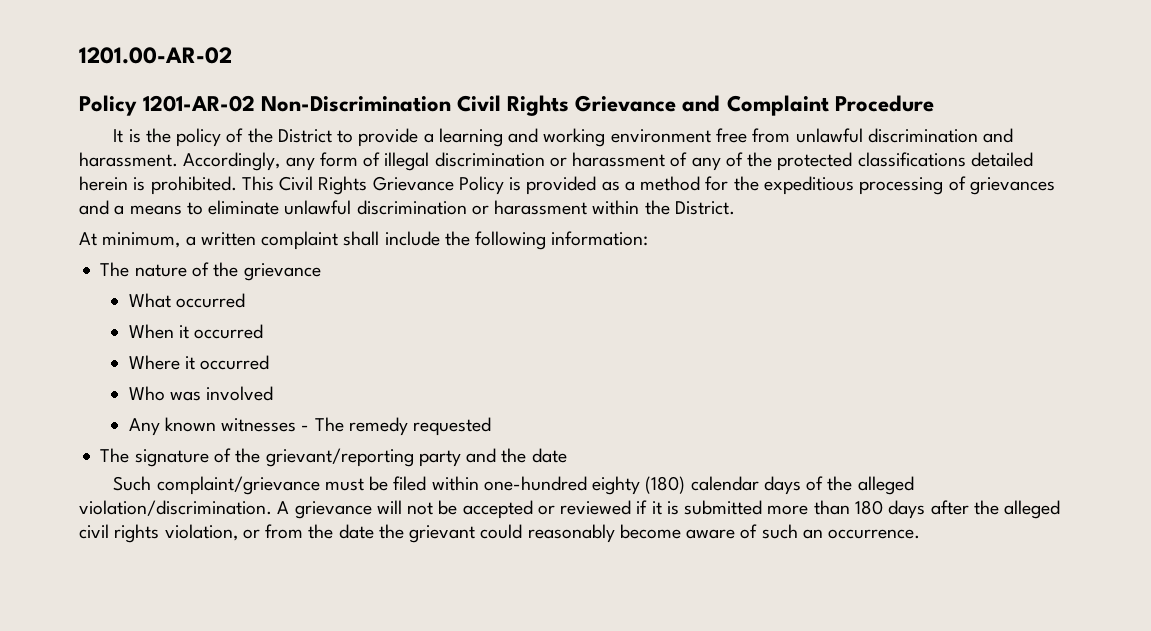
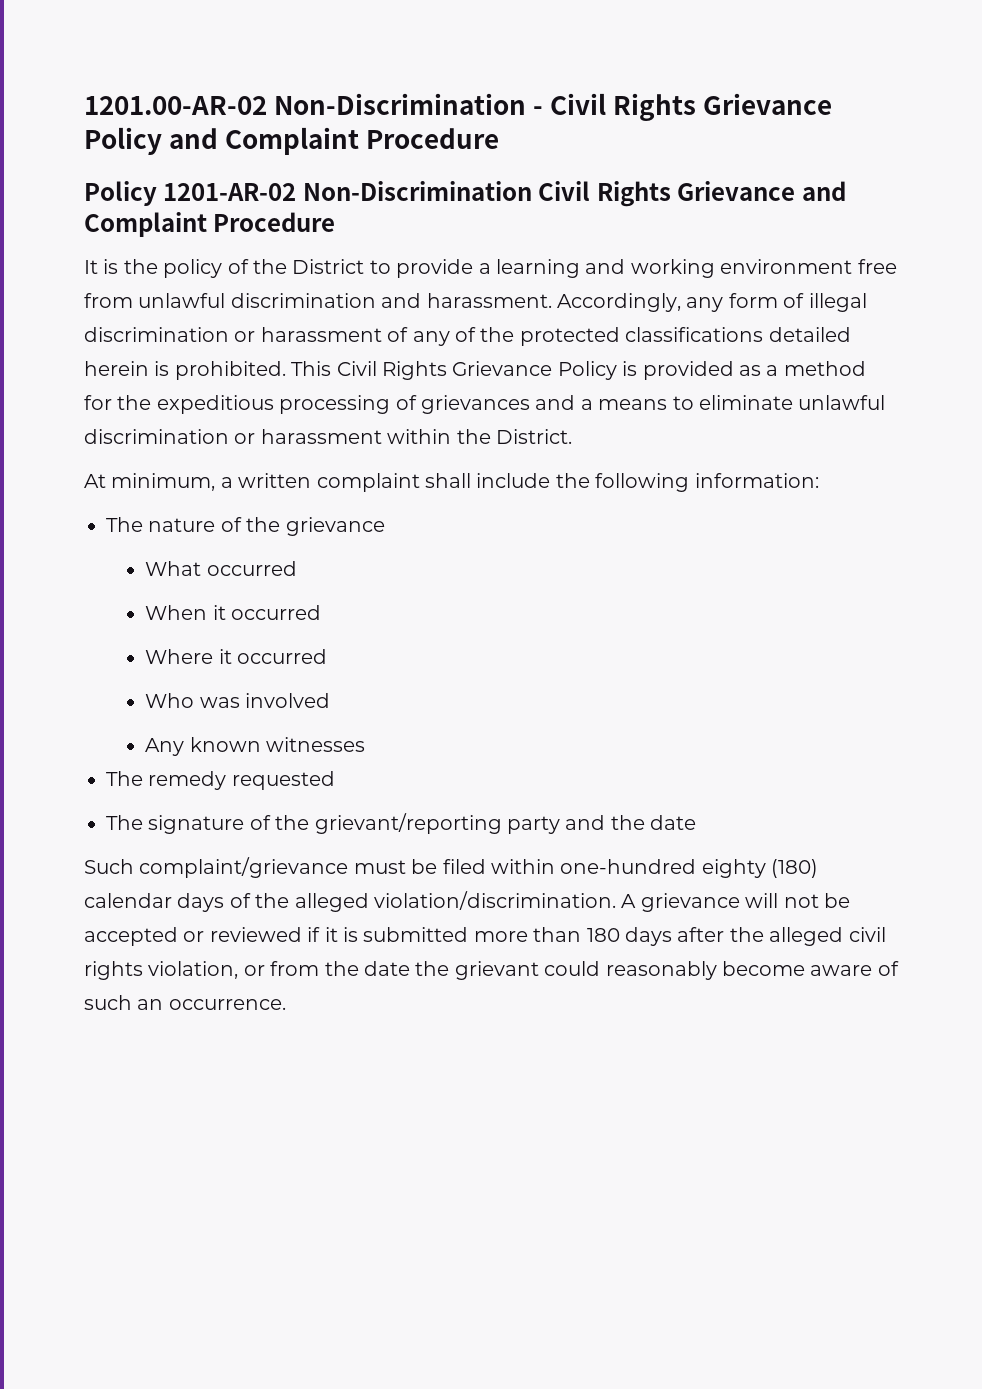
- 1201.00-AR-02
+ 1201.00-AR-02 Non-Discrimination - Civil Rights Grievance Policy and Complaint Procedure
- Any known witnesses - The remedy requested
+ Any known witnesses
+ The remedy requested

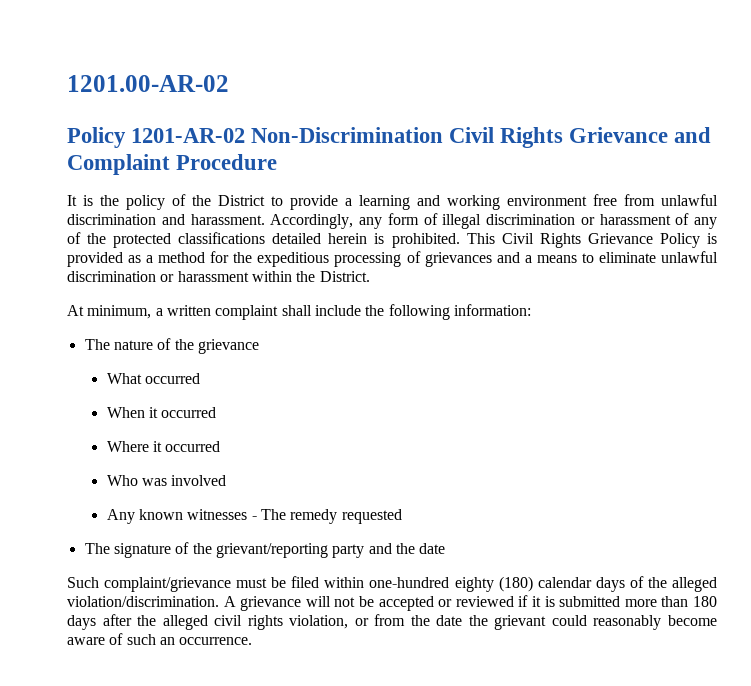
- 1201.00-AR-02 Non-Discrimination - Civil Rights Grievance Policy and Complaint Procedure
+ 1201.00-AR-02
- Any known witnesses
- The remedy requested
+ Any known witnesses - The remedy requested

